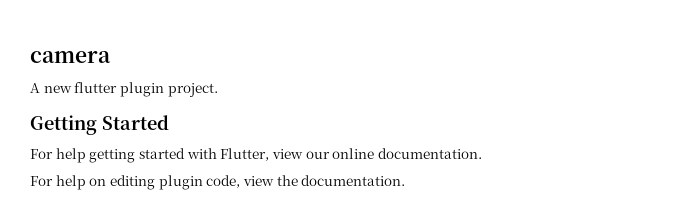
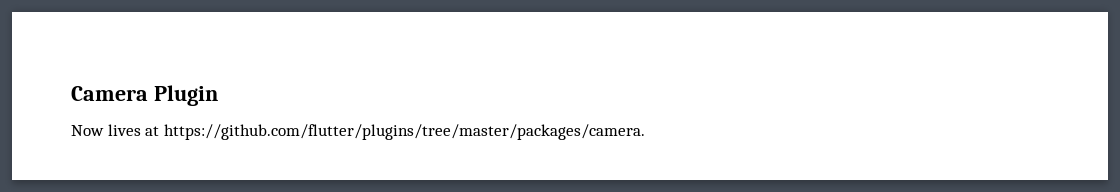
- camera
- A new flutter plugin project.
- Getting Started
- For help getting started with Flutter, view our online documentation.
- For help on editing plugin code, view the documentation.
+ Camera Plugin
+ Now lives at https://github.com/flutter/plugins/tree/master/packages/camera.

